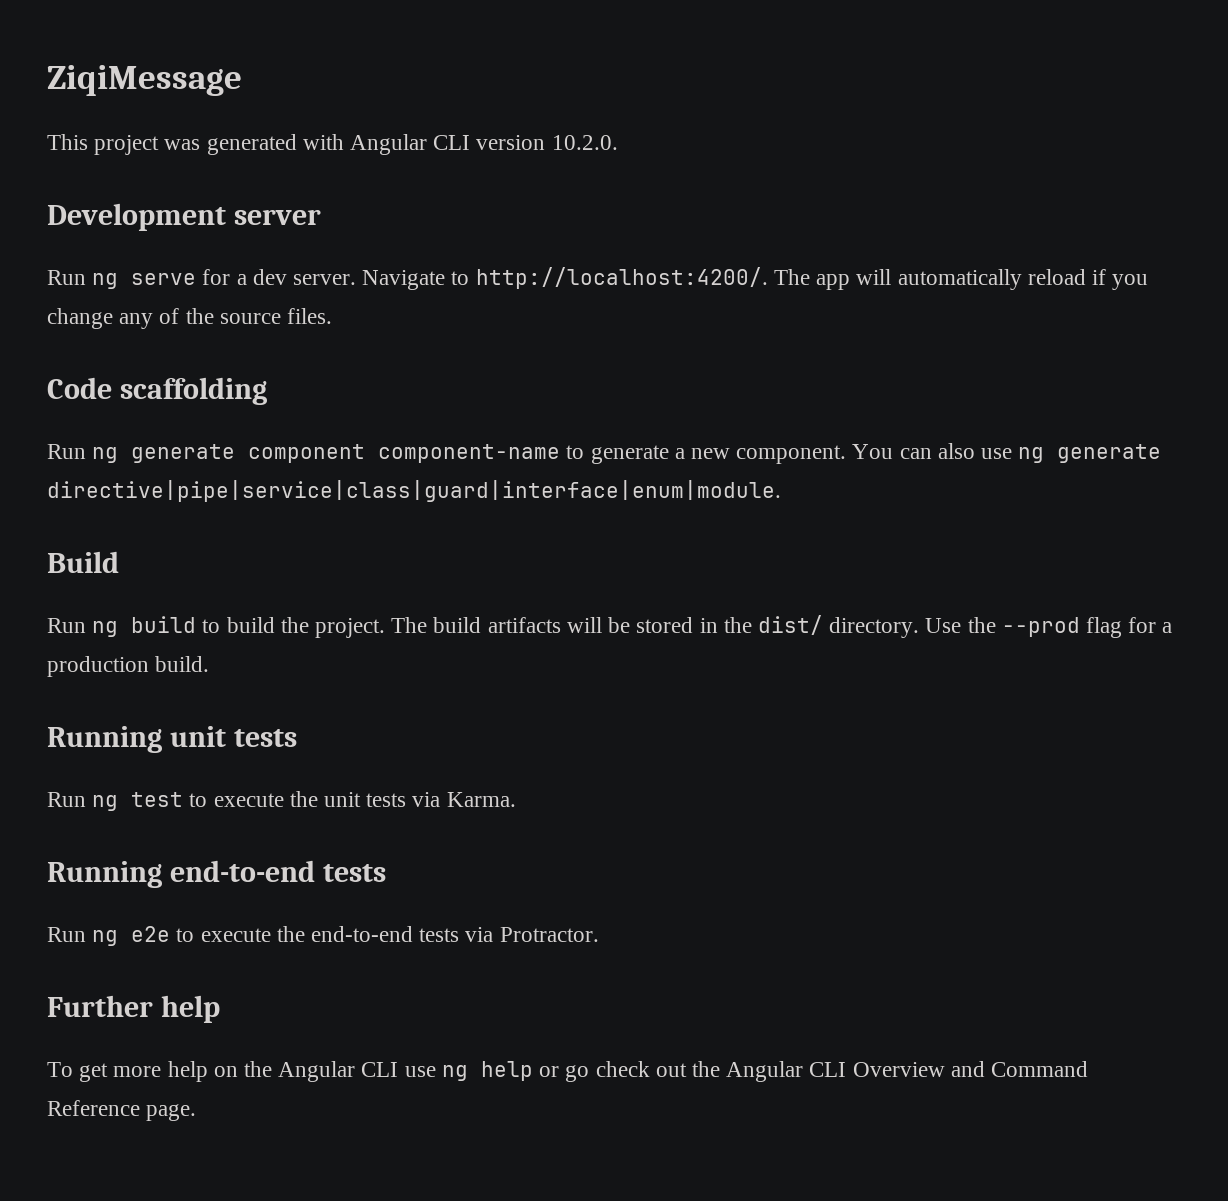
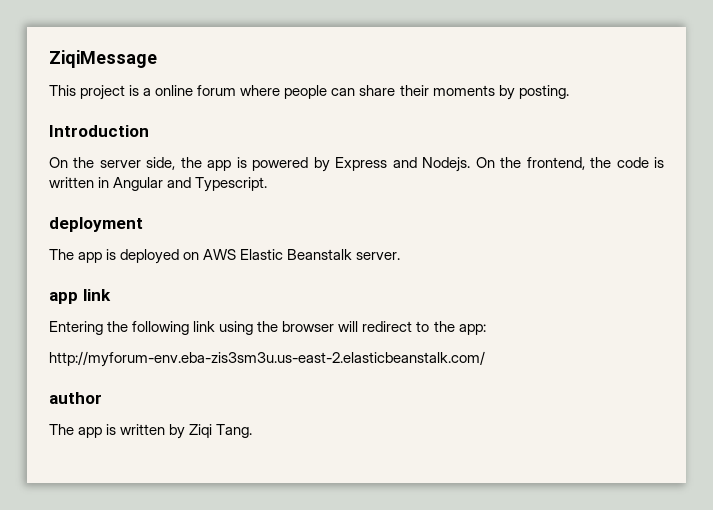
- This project was generated with Angular CLI version 10.2.0.
- Development server
- Run ng serve for a dev server. Navigate to http://localhost:4200/. The app will automatically reload if you change any of the source files.
- Code scaffolding
- Run ng generate component component-name to generate a new component. You can also use ng generate directive|pipe|service|class|guard|interface|enum|module.
- Build
- Run ng build to build the project. The build artifacts will be stored in the dist/ directory. Use the --prod flag for a production build.
- Running unit tests
- Run ng test to execute the unit tests via Karma.
- Running end-to-end tests
- Run ng e2e to execute the end-to-end tests via Protractor.
- Further help
- To get more help on the Angular CLI use ng help or go check out the Angular CLI Overview and Command Reference page.
+ This project is a online forum where people can share their moments by posting.
+ Introduction
+ On the server side, the app is powered by Express and Nodejs. On the frontend, the code is written in Angular and Typescript.
+ deployment
+ The app is deployed on AWS Elastic Beanstalk server.
+ app link
+ Entering the following link using the browser will redirect to the app:
+ http://myforum-env.eba-zis3sm3u.us-east-2.elasticbeanstalk.com/
+ author
+ The app is written by Ziqi Tang.

